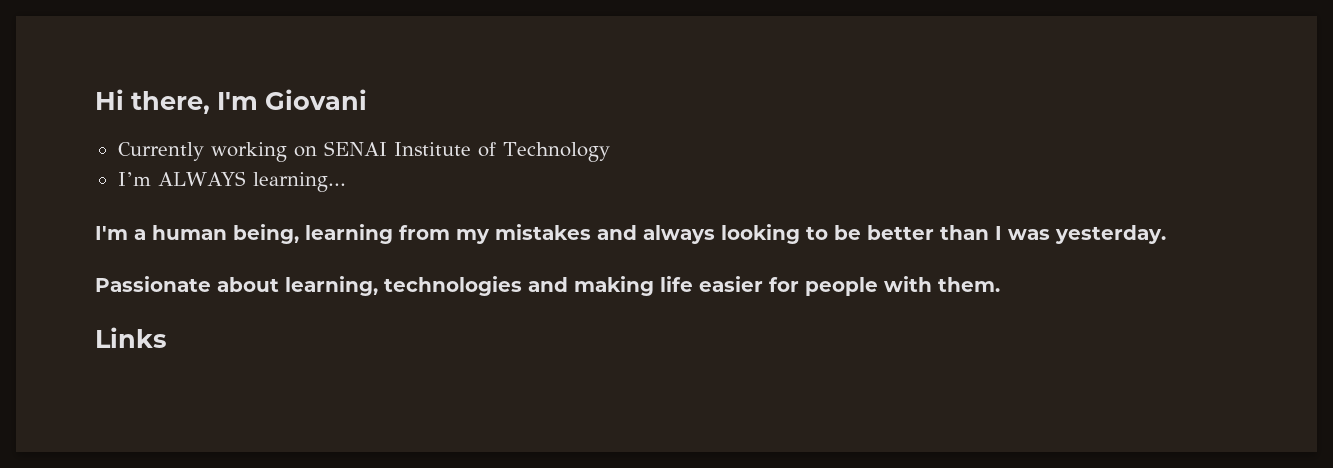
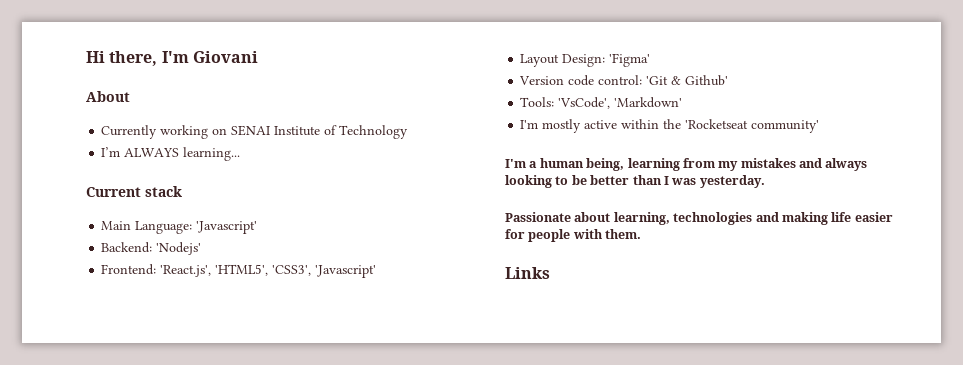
+ About
+ Current stack
+ Main Language: 'Javascript'
+ Backend: 'Nodejs'
+ Frontend: 'React.js', 'HTML5', 'CSS3', 'Javascript'
+ Layout Design: 'Figma'
+ Version code control: 'Git & Github'
+ Tools: 'VsCode', 'Markdown'
+ I'm mostly active within the 'Rocketseat community'

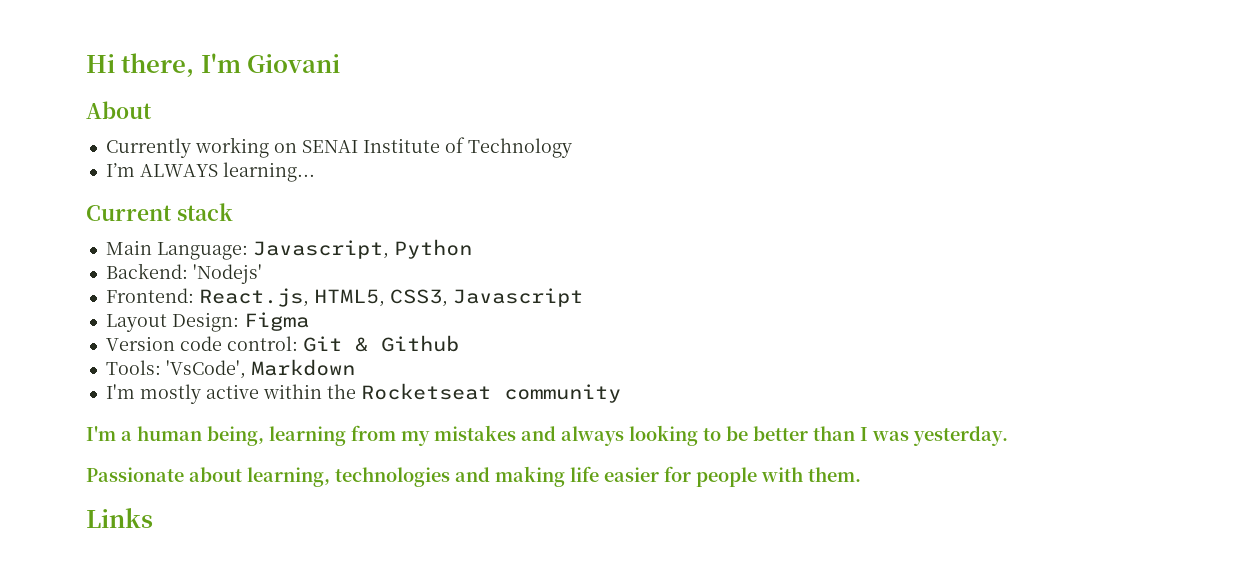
- Main Language: 'Javascript'
+ Main Language: Javascript, Python
- Frontend: 'React.js', 'HTML5', 'CSS3', 'Javascript'
+ Frontend: React.js, HTML5, CSS3, Javascript
- Layout Design: 'Figma'
+ Layout Design: Figma
- Version code control: 'Git & Github'
+ Version code control: Git & Github
- Tools: 'VsCode', 'Markdown'
+ Tools: 'VsCode', Markdown
- I'm mostly active within the 'Rocketseat community'
+ I'm mostly active within the Rocketseat community

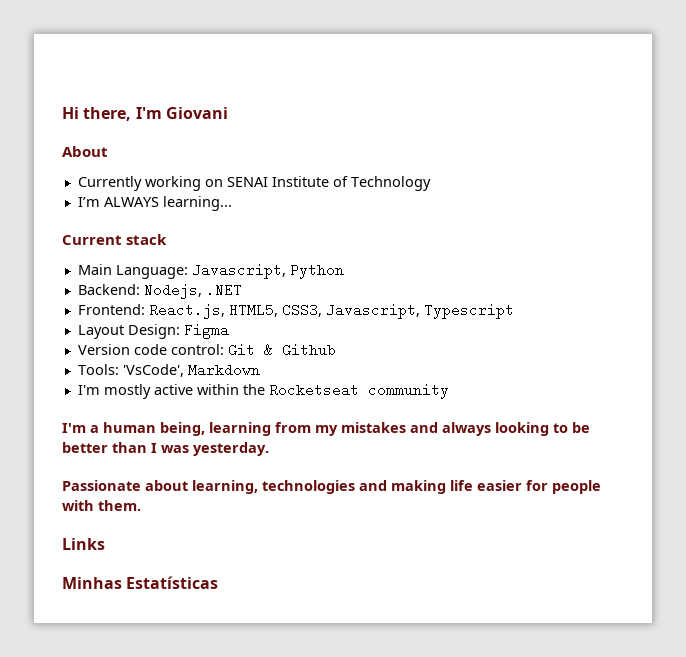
- Backend: 'Nodejs'
+ Backend: Nodejs, .NET
- Frontend: React.js, HTML5, CSS3, Javascript
+ Frontend: React.js, HTML5, CSS3, Javascript, Typescript
+ Minhas Estatísticas

